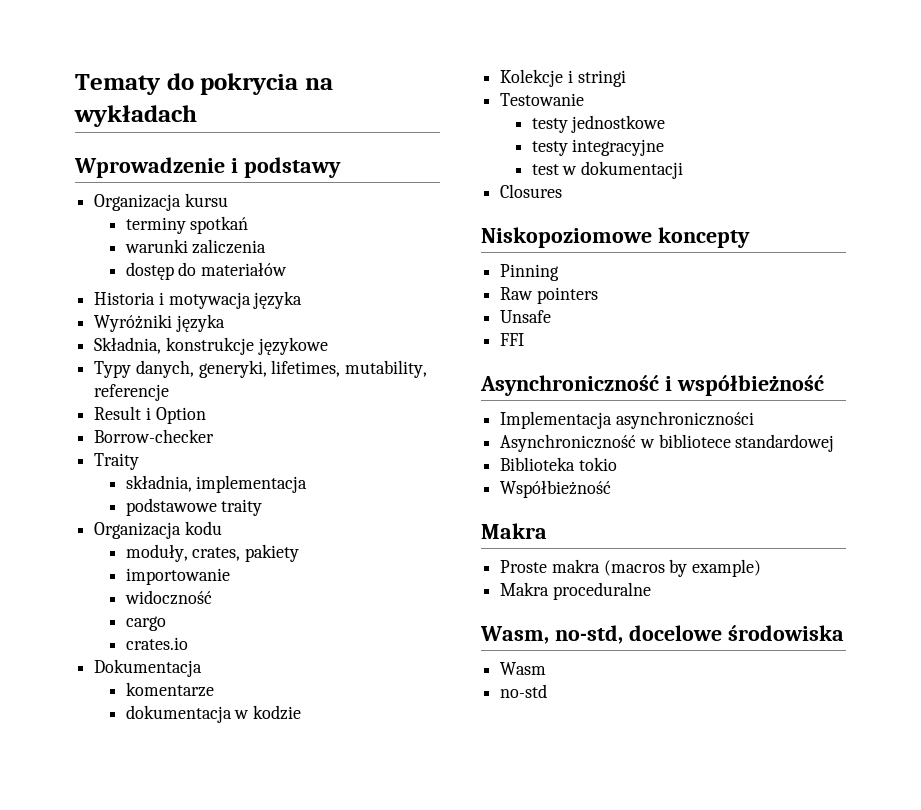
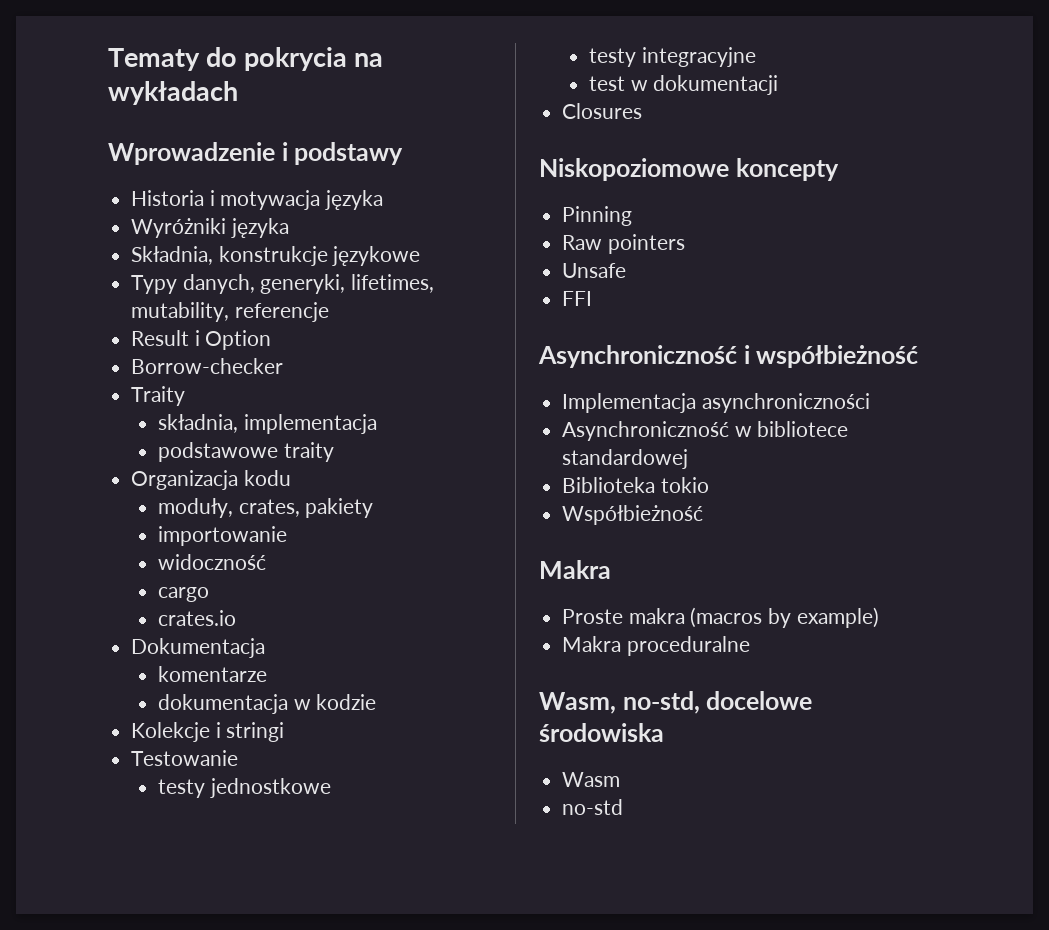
- Organizacja kursu
- terminy spotkań
- warunki zaliczenia
- dostęp do materiałów

